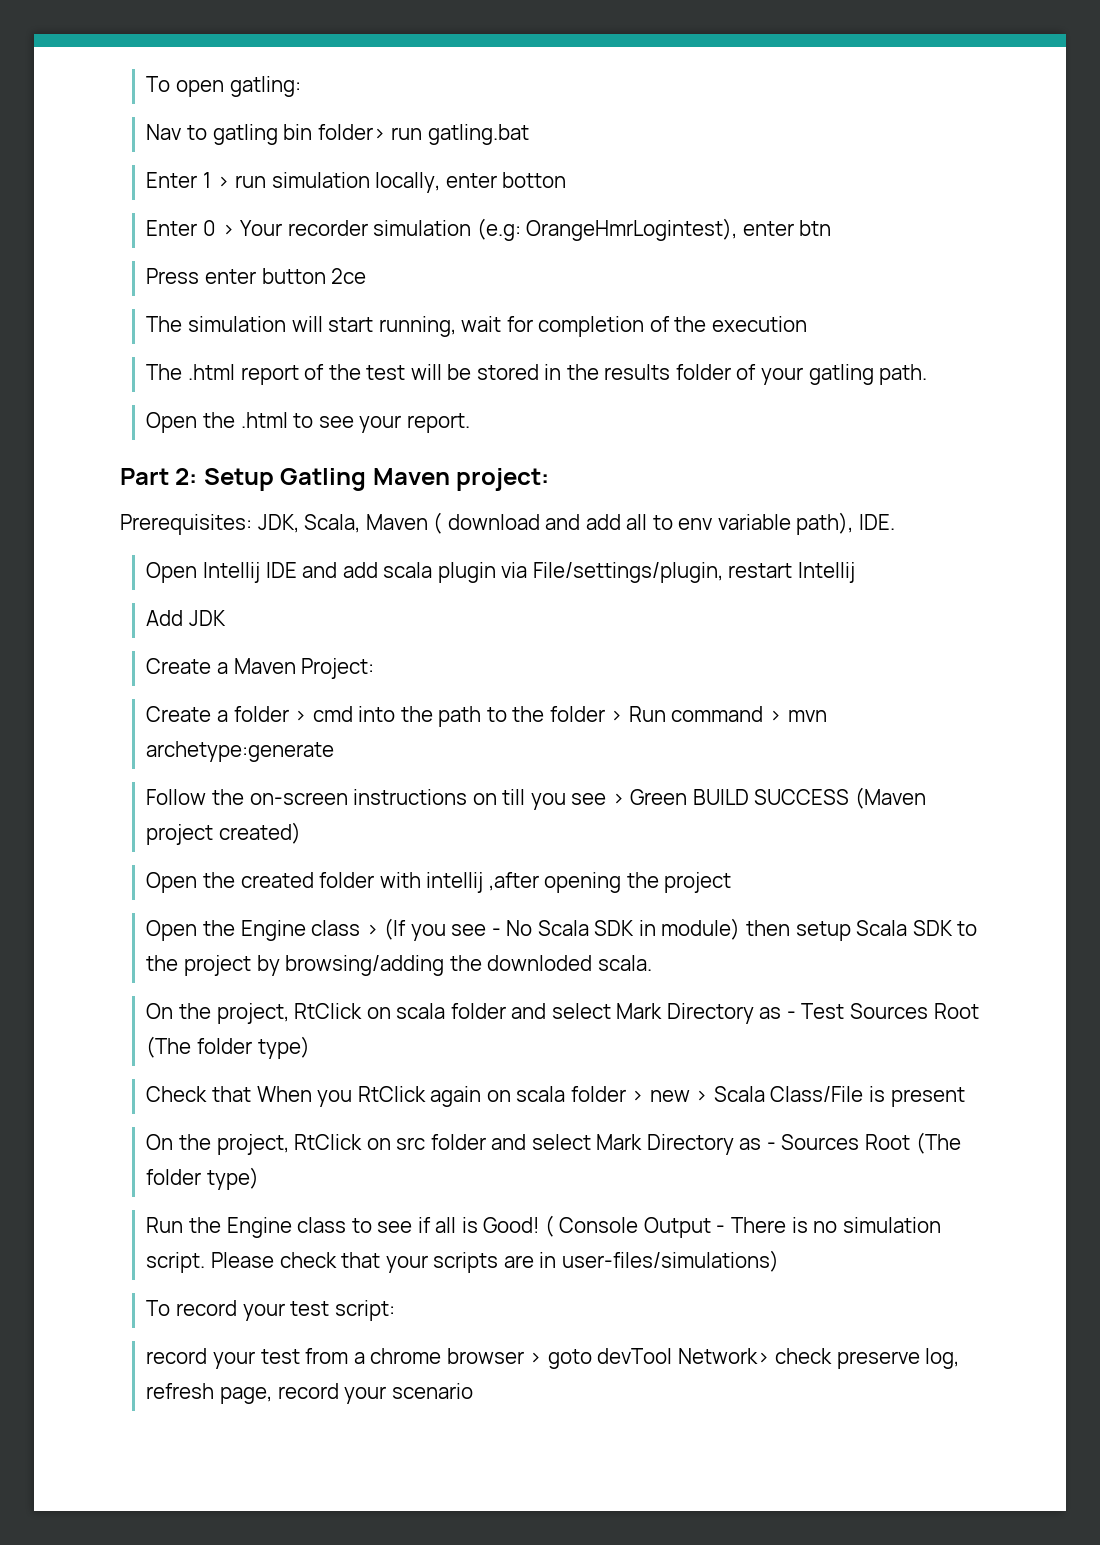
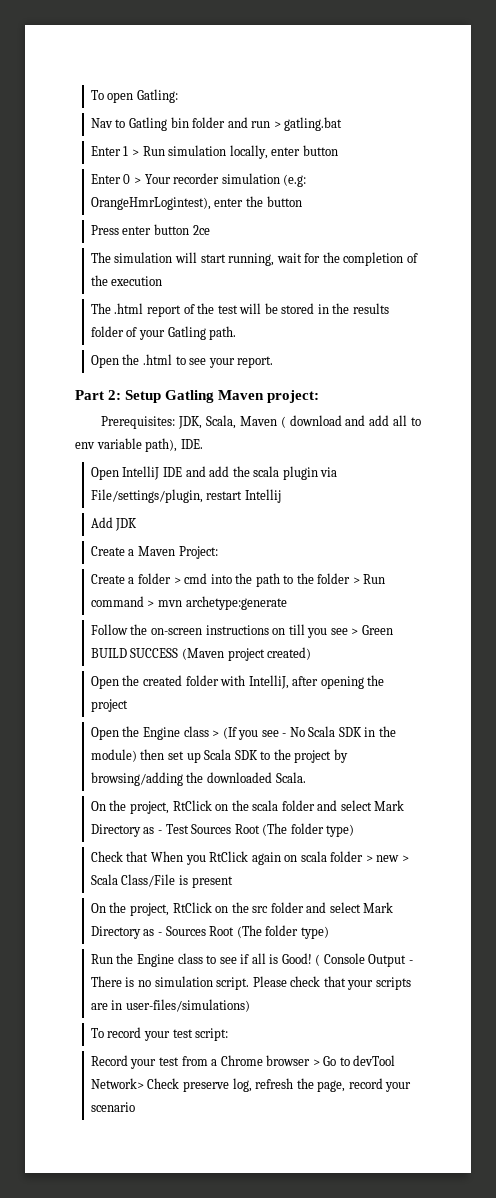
- To open gatling:
+ To open Gatling:
- Nav to gatling bin folder> run gatling.bat
+ Nav to Gatling bin folder and run > gatling.bat
- Enter 1 > run simulation locally, enter botton
+ Enter 1 > Run simulation locally, enter button
- Enter 0 > Your recorder simulation (e.g: OrangeHmrLogintest), enter btn
+ Enter 0 > Your recorder simulation (e.g: OrangeHmrLogintest), enter the button
- The simulation will start running, wait for completion of the execution
+ The simulation will start running, wait for the completion of the execution
- The .html report of the test will be stored in the results folder of your gatling path.
+ The .html report of the test will be stored in the results folder of your Gatling path.
- Open Intellij IDE and add scala plugin via File/settings/plugin, restart Intellij
+ Open IntelliJ IDE and add the scala plugin via File/settings/plugin, restart Intellij
- Open the created folder with intellij ,after opening the project
+ Open the created folder with IntelliJ, after opening the project
- Open the Engine class > (If you see - No Scala SDK in module) then setup Scala SDK to the project by browsing/adding the downloded scala.
- On the project, RtClick on scala folder and select Mark Directory as - Test Sources Root (The folder type)
+ Open the Engine class > (If you see - No Scala SDK in the module) then set up Scala SDK to the project by browsing/adding the downloaded Scala.
+ On the project, RtClick on the scala folder and select Mark Directory as - Test Sources Root (The folder type)
- On the project, RtClick on src folder and select Mark Directory as - Sources Root (The folder type)
+ On the project, RtClick on the src folder and select Mark Directory as - Sources Root (The folder type)
- record your test from a chrome browser > goto devTool Network> check preserve log, refresh page, record your scenario
+ Record your test from a Chrome browser > Go to devTool Network> Check preserve log, refresh the page, record your scenario

